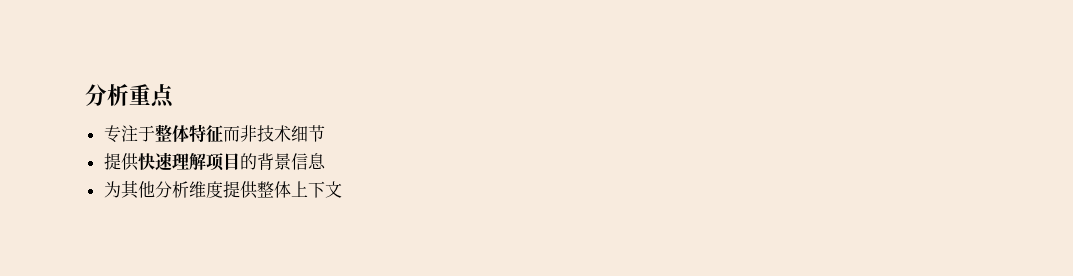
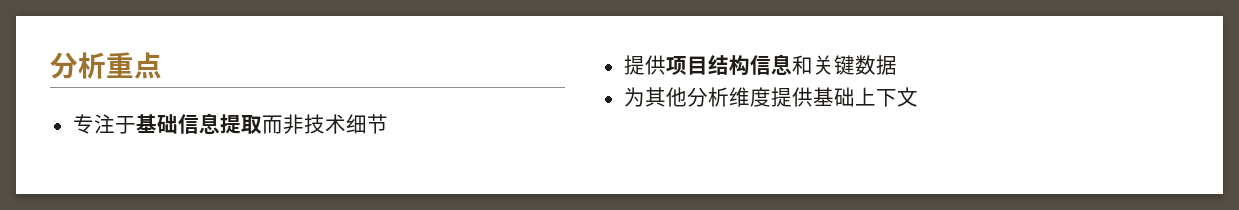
- 专注于整体特征而非技术细节
+ 专注于基础信息提取而非技术细节
- 提供快速理解项目的背景信息
+ 提供项目结构信息和关键数据
- 为其他分析维度提供整体上下文
+ 为其他分析维度提供基础上下文

